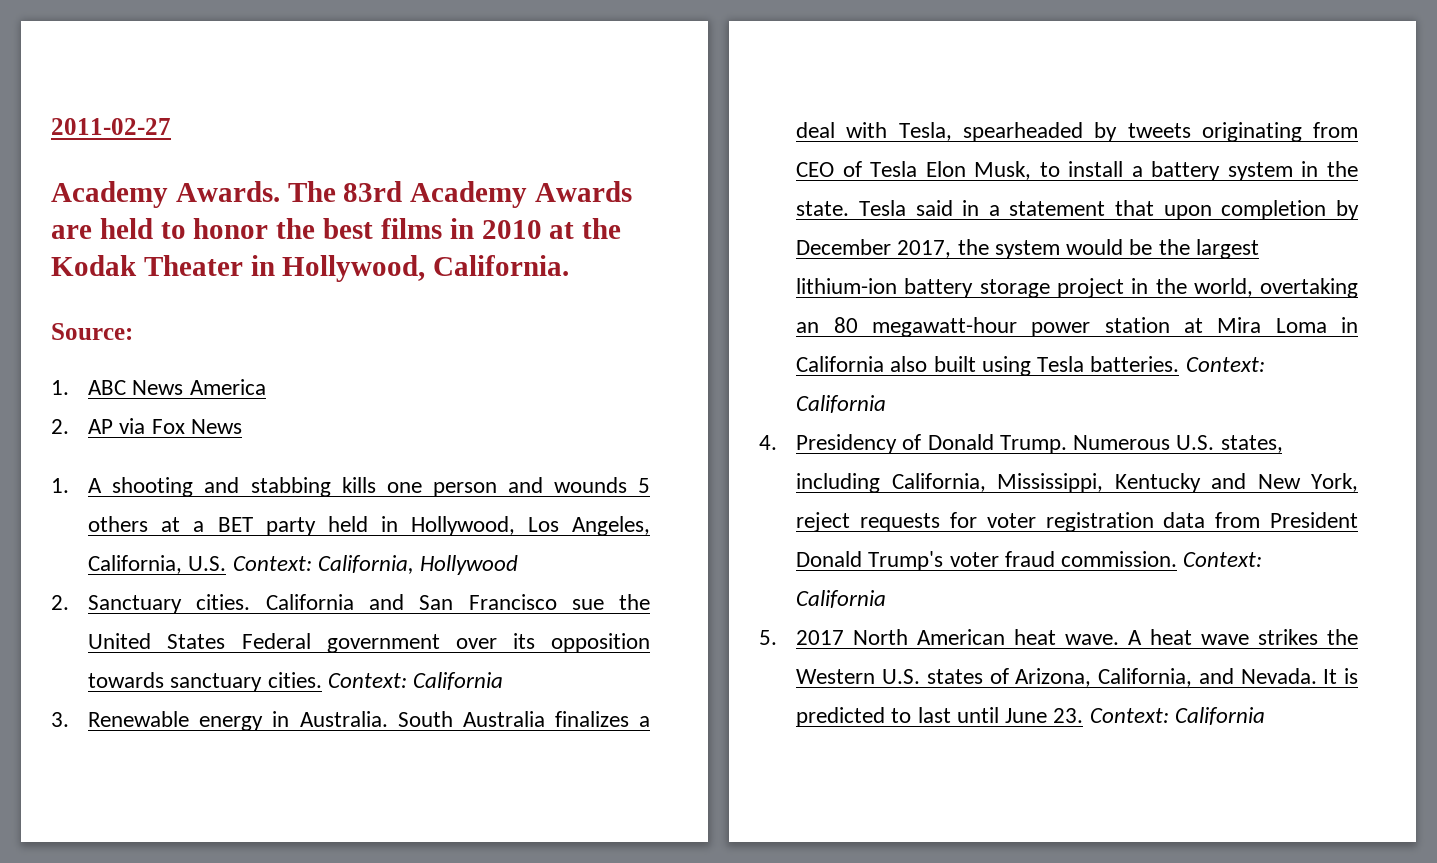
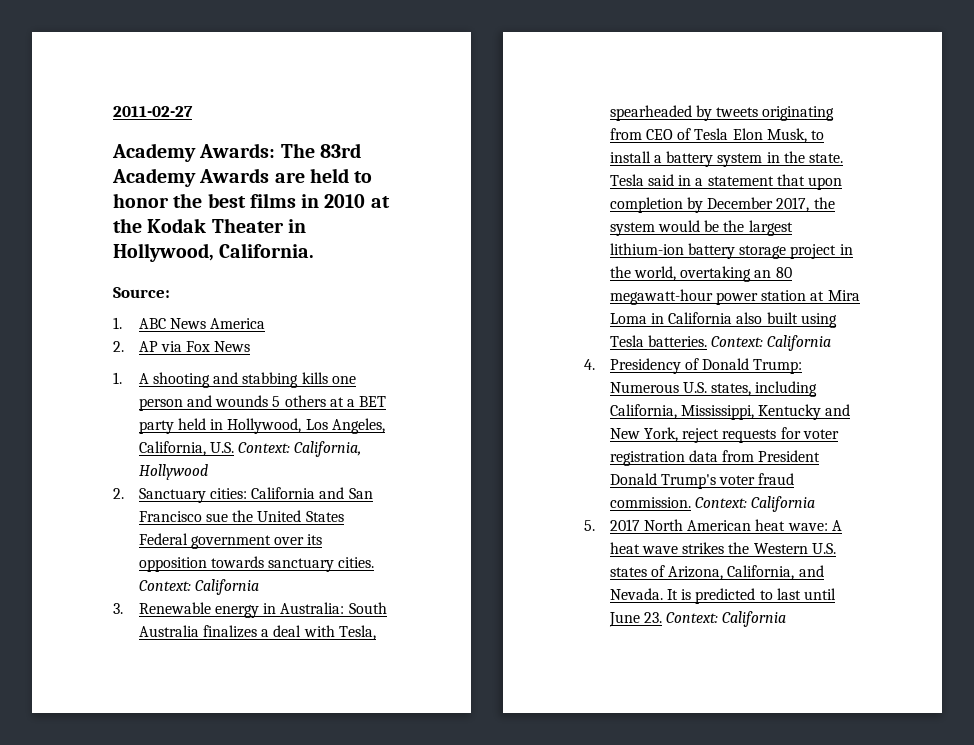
- Academy Awards. The 83rd Academy Awards are held to honor the best films in 2010 at the Kodak Theater in Hollywood, California.
+ Academy Awards: The 83rd Academy Awards are held to honor the best films in 2010 at the Kodak Theater in Hollywood, California.
- 2. Sanctuary cities. California and San Francisco sue the United States Federal government over its opposition towards sanctuary cities.
+ 2. Sanctuary cities: California and San Francisco sue the United States Federal government over its opposition towards sanctuary cities.
- 3. Renewable energy in Australia. South Australia finalizes a deal with Tesla, spearheaded by tweets originating from CEO of Tesla Elon Musk, to install a battery system in the state.
+ 3. Renewable energy in Australia: South Australia finalizes a deal with Tesla, spearheaded by tweets originating from CEO of Tesla Elon Musk, to install a battery system in the state.
- 4. Presidency of Donald Trump. Numerous U.S. states, including California, Mississippi, Kentucky and New York, reject requests for voter registration data from President Donald Trump's voter fraud commission.
+ 4. Presidency of Donald Trump: Numerous U.S. states, including California, Mississippi, Kentucky and New York, reject requests for voter registration data from President Donald Trump's voter fraud commission.
- 5. 2017 North American heat wave. A heat wave strikes the Western U.S. states of Arizona, California, and Nevada.
+ 5. 2017 North American heat wave: A heat wave strikes the Western U.S. states of Arizona, California, and Nevada.

